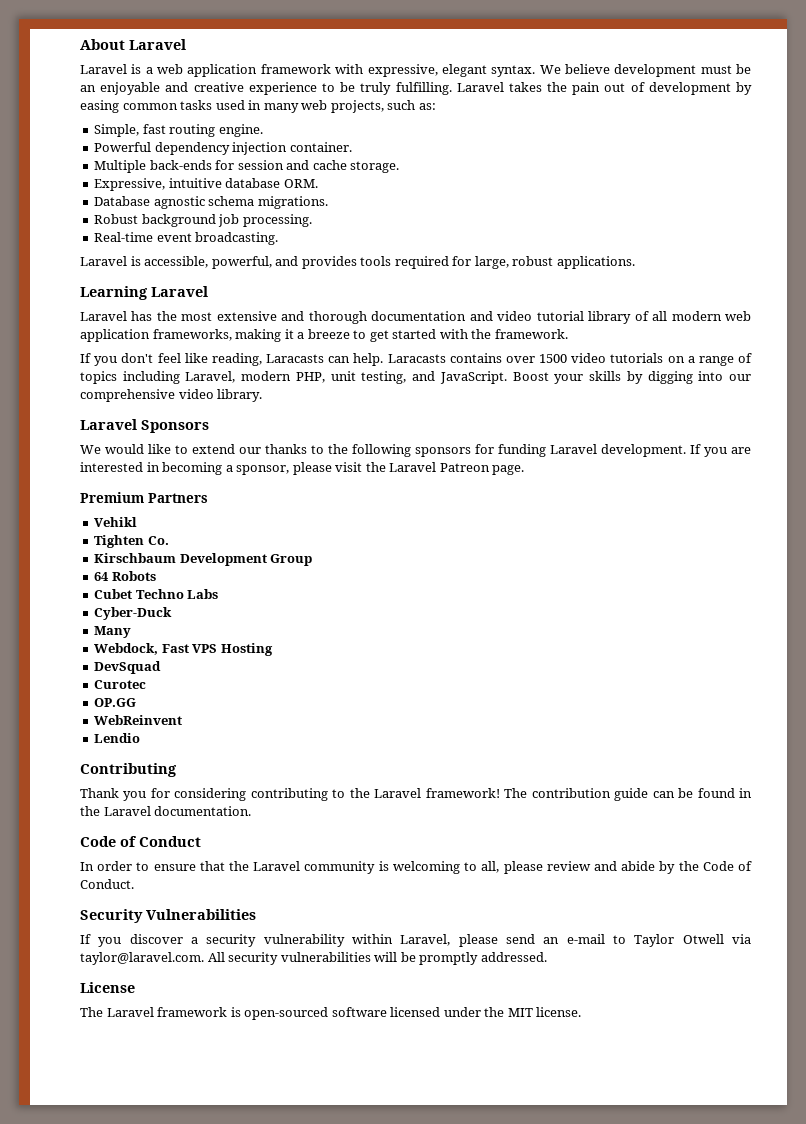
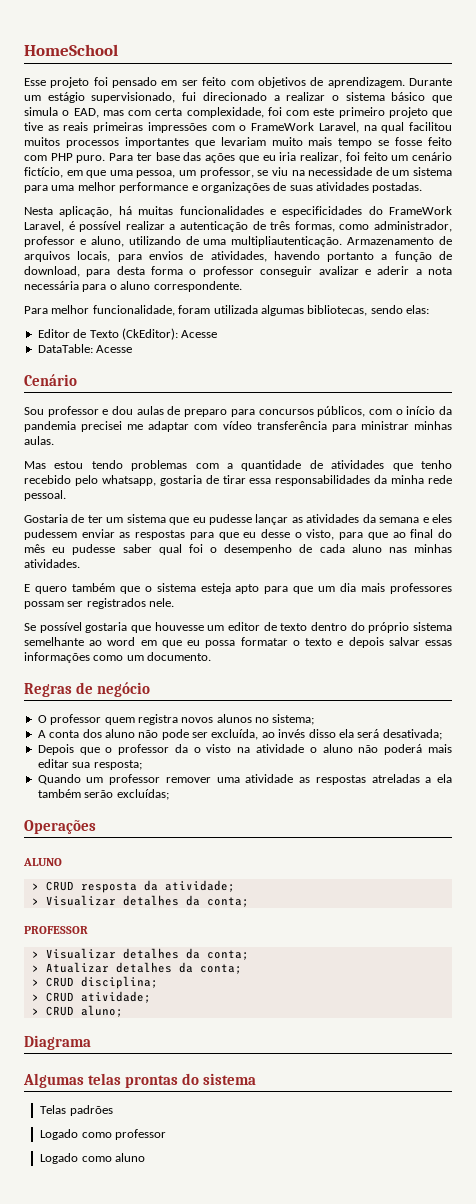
- About Laravel
- Laravel is a web application framework with expressive, elegant syntax. We believe development must be an enjoyable and creative experience to be truly fulfilling. Laravel takes the pain out of development by easing common tasks used in many web projects, such as:
- Simple, fast routing engine.
- Powerful dependency injection container.
- Multiple back-ends for session and cache storage.
- Expressive, intuitive database ORM.
- Database agnostic schema migrations.
- Robust background job processing.
- Real-time event broadcasting.
- Laravel is accessible, powerful, and provides tools required for large, robust applications.
- Learning Laravel
- Laravel has the most extensive and thorough documentation and video tutorial library of all modern web application frameworks, making it a breeze to get started with the framework.
- If you don't feel like reading, Laracasts can help. Laracasts contains over 1500 video tutorials on a range of topics including Laravel, modern PHP, unit testing, and JavaScript. Boost your skills by digging into our comprehensive video library.
- Laravel Sponsors
- We would like to extend our thanks to the following sponsors for funding Laravel development. If you are interested in becoming a sponsor, please visit the Laravel Patreon page.
- Premium Partners
- Vehikl
- Tighten Co.
- Kirschbaum Development Group
- 64 Robots
- Cubet Techno Labs
- Cyber-Duck
- Many
- Webdock, Fast VPS Hosting
- DevSquad
- Curotec
- OP.GG
- WebReinvent
- Lendio
- Contributing
- Thank you for considering contributing to the Laravel framework! The contribution guide can be found in the Laravel documentation.
- Code of Conduct
- In order to ensure that the Laravel community is welcoming to all, please review and abide by the Code of Conduct.
- Security Vulnerabilities
- If you discover a security vulnerability within Laravel, please send an e-mail to Taylor Otwell via taylor@laravel.com. All security vulnerabilities will be promptly addressed.
- License
- The Laravel framework is open-sourced software licensed under the MIT license.
+ HomeSchool
+ Esse projeto foi pensado em ser feito com objetivos de aprendizagem. Durante um estágio supervisionado, fui direcionado a realizar o sistema básico que simula o EAD, mas com certa complexidade, foi com este primeiro projeto que tive as reais primeiras impressões com o FrameWork Laravel, na qual facilitou muitos processos importantes que levariam muito mais tempo se fosse feito com PHP puro. Para ter base das ações que eu iria realizar, foi feito um cenário fictício, em que uma pessoa, um professor, se viu na necessidade de um sistema para uma melhor performance e organizações de suas atividades postadas.
+ Nesta aplicação, há muitas funcionalidades e especificidades do FrameWork Laravel, é possível realizar a autenticação de três formas, como administrador, professor e aluno, utilizando de uma multipliautenticação. Armazenamento de arquivos locais, para envios de atividades, havendo portanto a função de download, para desta forma o professor conseguir avalizar e aderir a nota necessária para o aluno correspondente.
+ Para melhor funcionalidade, foram utilizada algumas bibliotecas, sendo elas:
+ Editor de Texto (CkEditor): Acesse
+ DataTable: Acesse
+ Cenário
+ Sou professor e dou aulas de preparo para concursos públicos, com o início da pandemia precisei me adaptar com vídeo transferência para ministrar minhas aulas.
+ Mas estou tendo problemas com a quantidade de atividades que tenho recebido pelo whatsapp, gostaria de tirar essa responsabilidades da minha rede pessoal.
+ Gostaria de ter um sistema que eu pudesse lançar as atividades da semana e eles pudessem enviar as respostas para que eu desse o visto, para que ao final do mês eu pudesse saber qual foi o desempenho de cada aluno nas minhas atividades.
+ E quero também que o sistema esteja apto para que um dia mais professores possam ser registrados nele.
+ Se possível gostaria que houvesse um editor de texto dentro do próprio sistema semelhante ao word em que eu possa formatar o texto e depois salvar essas informações como um documento.
+ Regras de negócio
+ O professor quem registra novos alunos no sistema;
+ A conta dos aluno não pode ser excluída, ao invés disso ela será desativada;
+ Depois que o professor da o visto na atividade o aluno não poderá mais editar sua resposta;
+ Quando um professor remover uma atividade as respostas atreladas a ela também serão excluídas;
+ Operações
+ ALUNO
+ > CRUD resposta da atividade;
+ > Visualizar detalhes da conta;
+ PROFESSOR
+ > Visualizar detalhes da conta;
+ > Atualizar detalhes da conta;
+ > CRUD disciplina;
+ > CRUD atividade;
+ > CRUD aluno;
+ Diagrama
+ Algumas telas prontas do sistema
+ Telas padrões
+ Logado como professor
+ Logado como aluno

